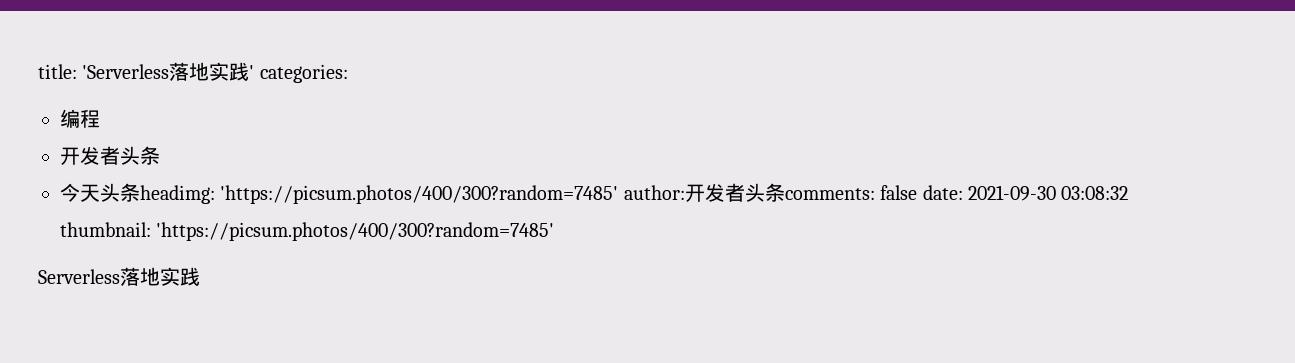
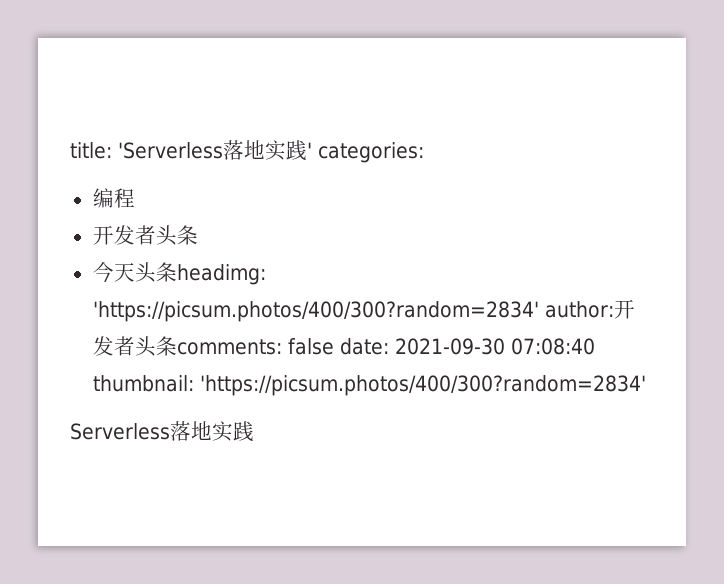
- 今天头条headimg: 'https://picsum.photos/400/300?random=7485' author:开发者头条comments: false date: 2021-09-30 03:08:32 thumbnail: 'https://picsum.photos/400/300?random=7485'
+ 今天头条headimg: 'https://picsum.photos/400/300?random=2834' author:开发者头条comments: false date: 2021-09-30 07:08:40 thumbnail: 'https://picsum.photos/400/300?random=2834'

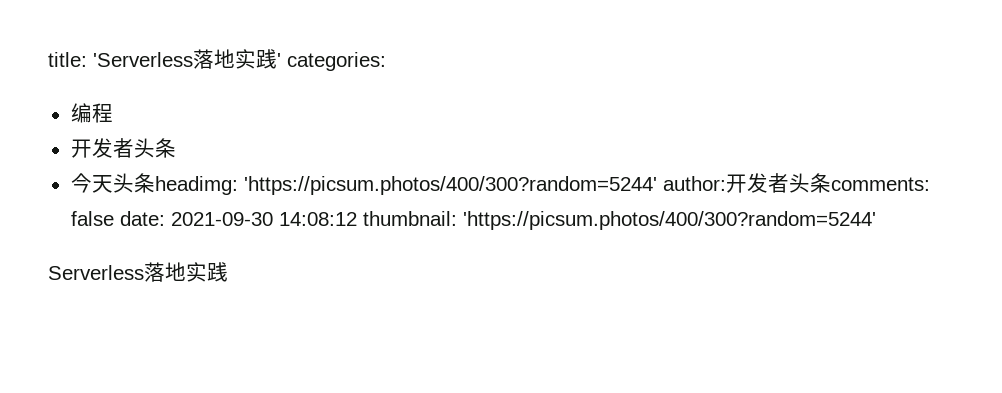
- 今天头条headimg: 'https://picsum.photos/400/300?random=2834' author:开发者头条comments: false date: 2021-09-30 07:08:40 thumbnail: 'https://picsum.photos/400/300?random=2834'
+ 今天头条headimg: 'https://picsum.photos/400/300?random=5244' author:开发者头条comments: false date: 2021-09-30 14:08:12 thumbnail: 'https://picsum.photos/400/300?random=5244'

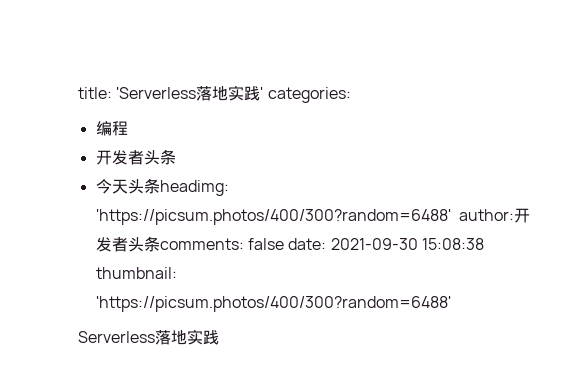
- 今天头条headimg: 'https://picsum.photos/400/300?random=5244' author:开发者头条comments: false date: 2021-09-30 14:08:12 thumbnail: 'https://picsum.photos/400/300?random=5244'
+ 今天头条headimg: 'https://picsum.photos/400/300?random=6488' author:开发者头条comments: false date: 2021-09-30 15:08:38 thumbnail: 'https://picsum.photos/400/300?random=6488'

